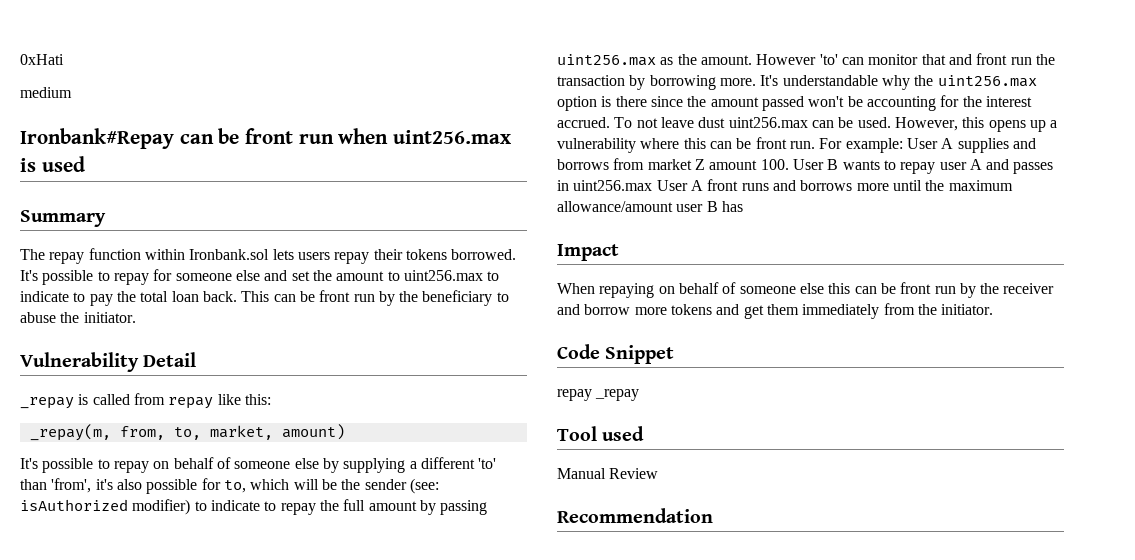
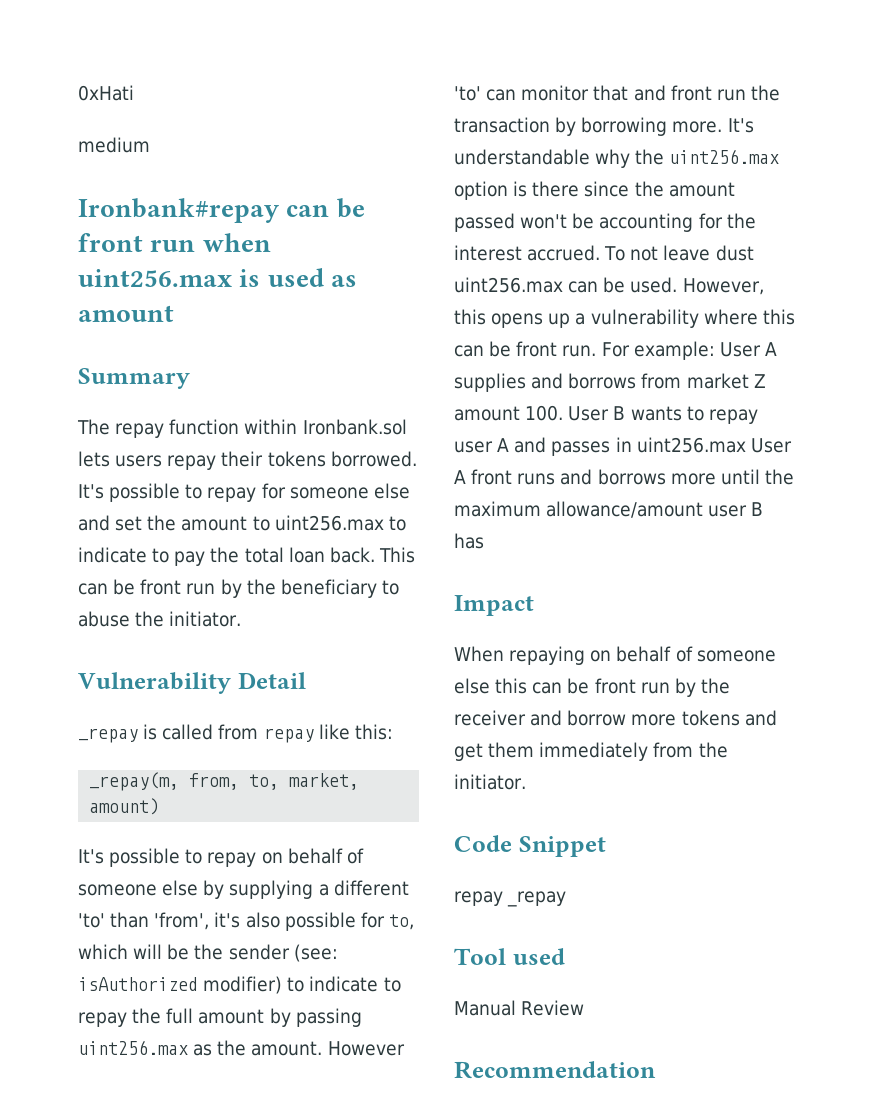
- Ironbank#Repay can be front run when uint256.max is used
+ Ironbank#repay can be front run when uint256.max is used as amount

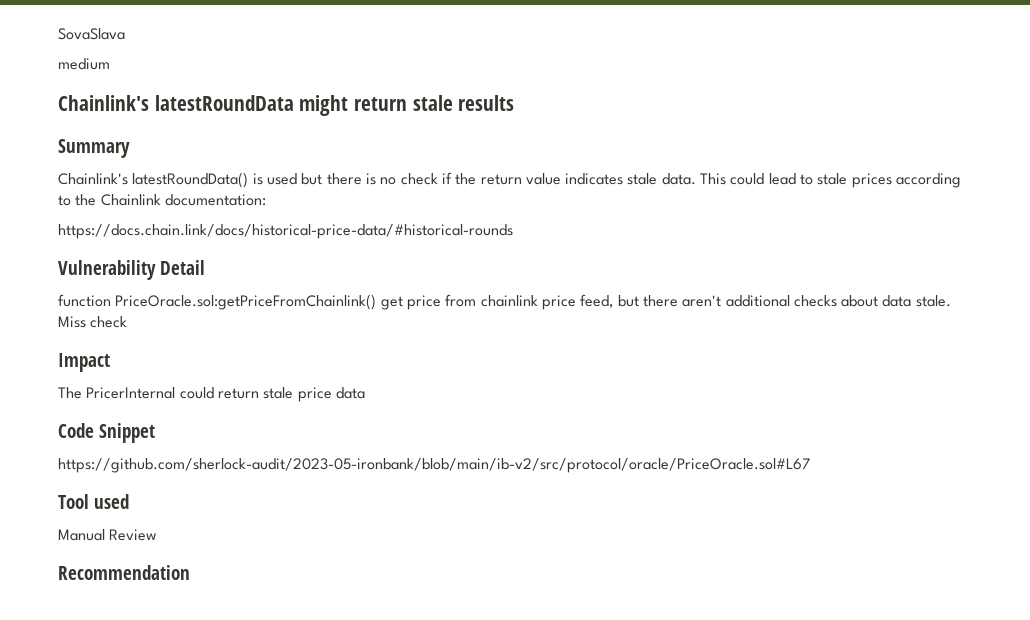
- 0xHati
+ SovaSlava
- Ironbank#repay can be front run when uint256.max is used as amount
+ Chainlink's latestRoundData might return stale results
  Summary
- The repay function within Ironbank.sol lets users repay their tokens borrowed. It's possible to repay for someone else and set the amount to uint256.max to indicate to pay the total loan back. This can be front run by the beneficiary to abuse the initiator.
+ Chainlink's latestRoundData() is used but there is no check if the return value indicates stale data. This could lead to stale prices according to the Chainlink documentation:
+ https://docs.chain.link/docs/historical-price-data/#historical-rounds
  Vulnerability Detail
- _repay is called from repay like this:
- _repay(m, from, to, market, amount)
- It's possible to repay on behalf of someone else by supplying a different 'to' than 'from', it's also possible for to, which will be the sender (see: isAuthorized modifier) to indicate to repay the full amount by passing uint256.max as the amount. However 'to' can monitor that and front run the transaction by borrowing more. It's understandable why the uint256.max option is there since the amount passed won't be accounting for the interest accrued. To not leave dust uint256.max can be used. However, this opens up a vulnerability where this can be front run. For example: User A supplies and borrows from market Z amount 100. User B wants to repay user A and passes in uint256.max User A front runs and borrows more until the maximum allowance/amount user B has
+ function PriceOracle.sol:getPriceFromChainlink() get price from chainlink price feed, but there aren't additional checks about data stale. Miss check
  Impact
- When repaying on behalf of someone else this can be front run by the receiver and borrow more tokens and get them immediately from the initiator.
+ The PricerInternal could return stale price data
- repay _repay
+ https://github.com/sherlock-audit/2023-05-ironbank/blob/main/ib-v2/src/protocol/oracle/PriceOracle.sol#L67

